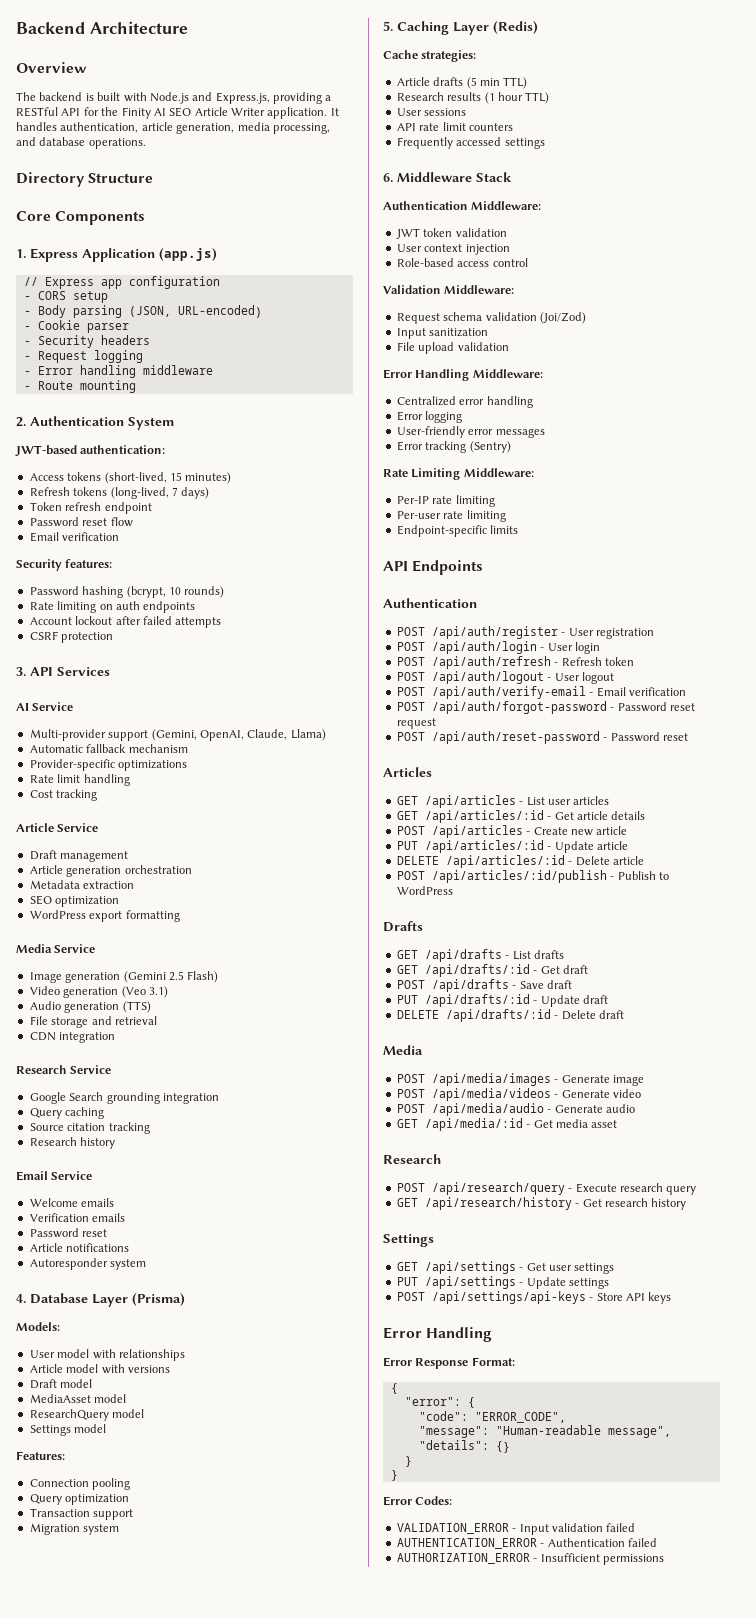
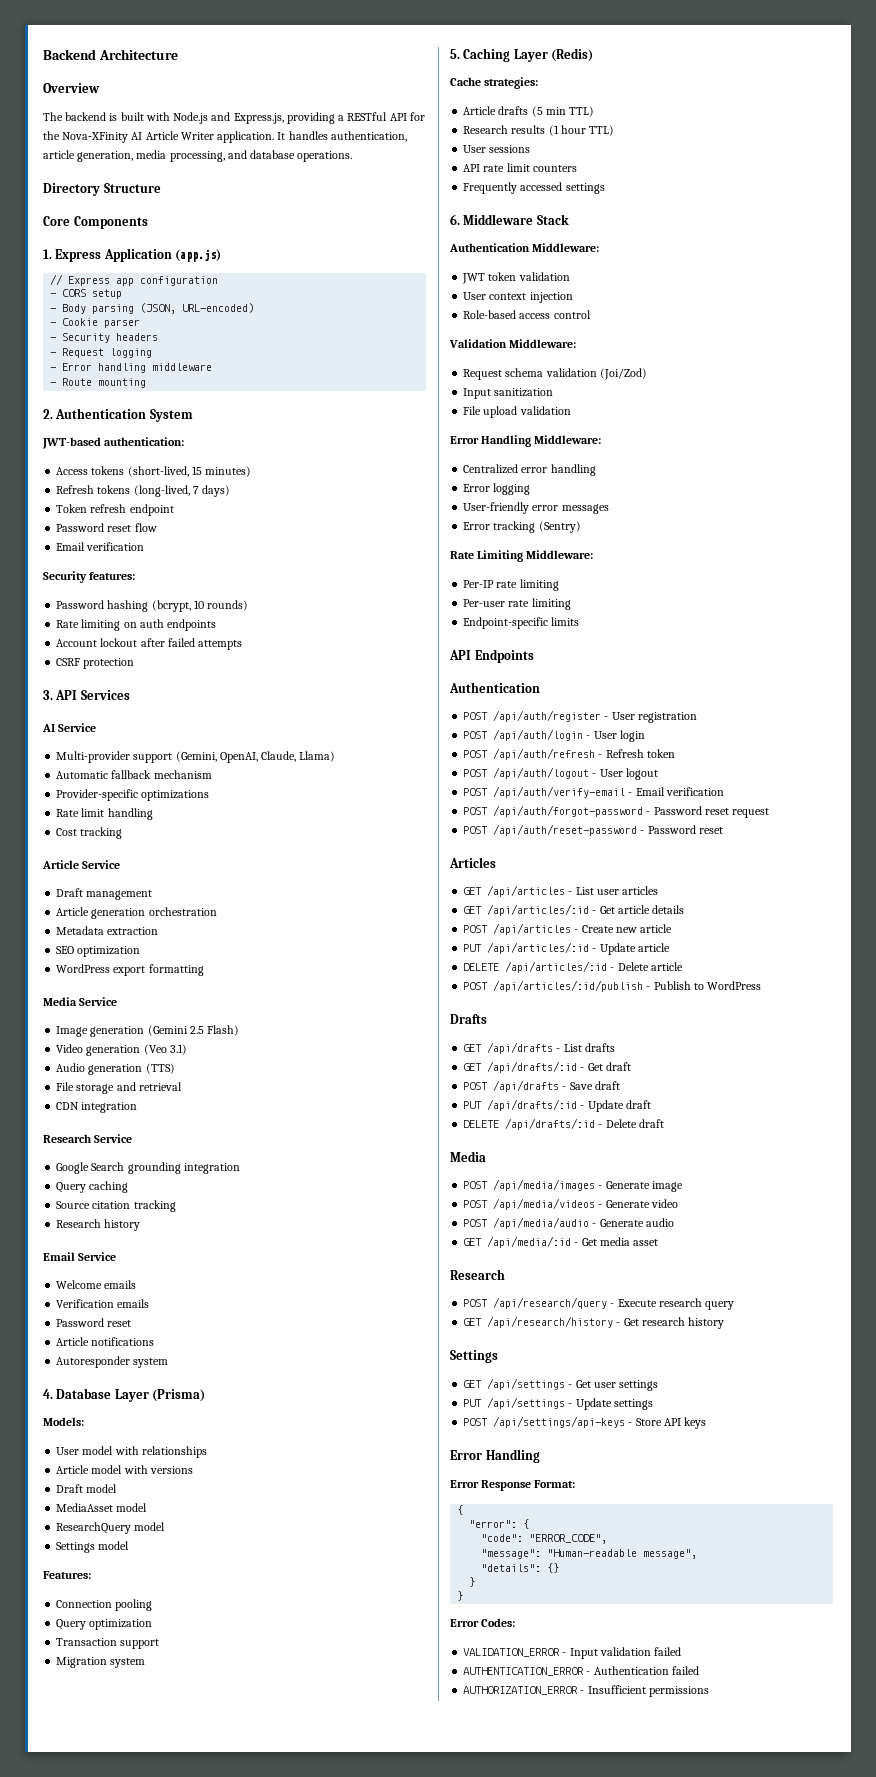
- The backend is built with Node.js and Express.js, providing a RESTful API for the Finity AI SEO Article Writer application.
+ The backend is built with Node.js and Express.js, providing a RESTful API for the Nova‑XFinity AI Article Writer application.

